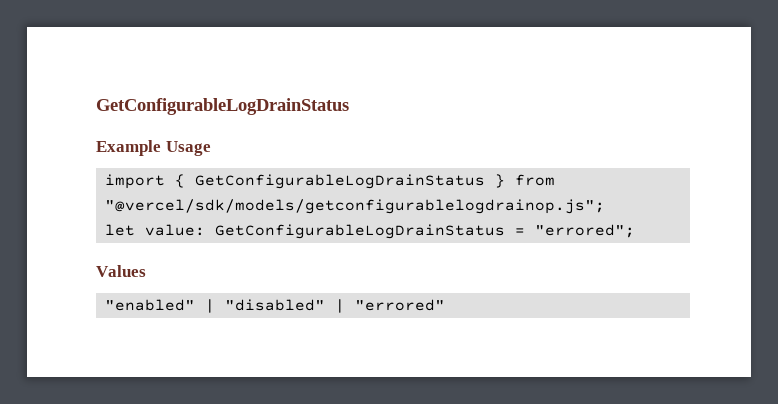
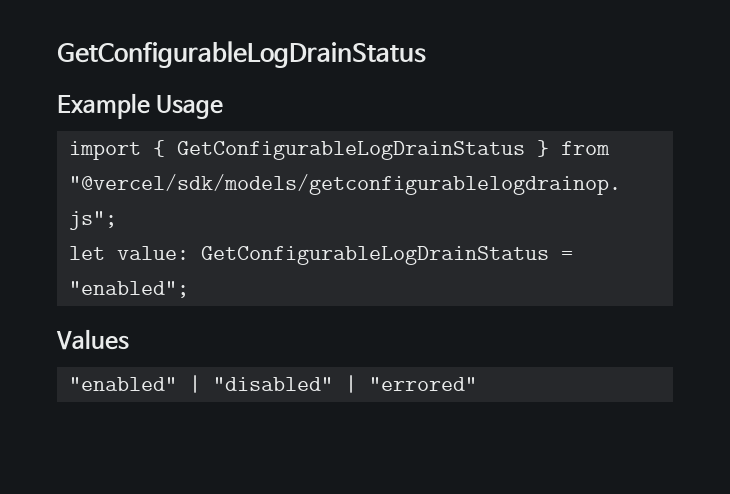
- let value: GetConfigurableLogDrainStatus = "errored";
+ let value: GetConfigurableLogDrainStatus = "enabled";

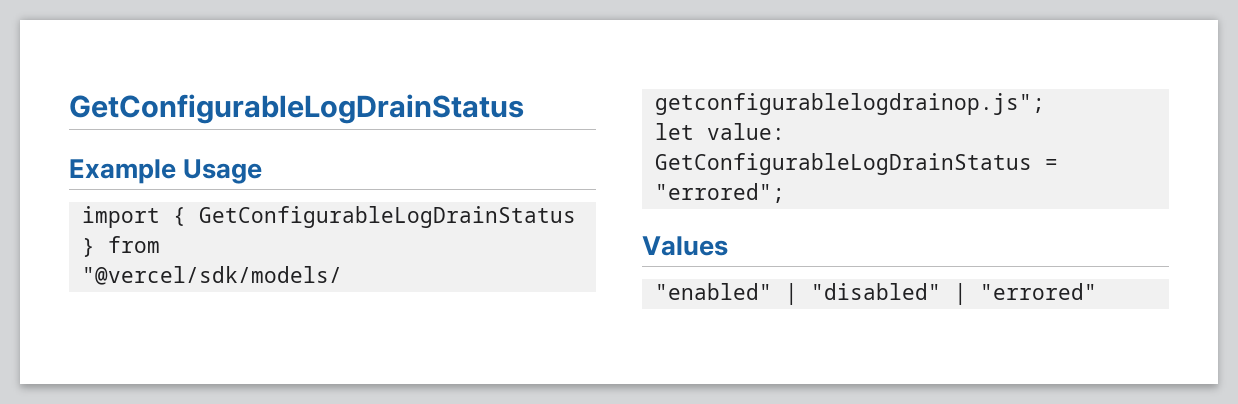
- let value: GetConfigurableLogDrainStatus = "enabled";
+ let value: GetConfigurableLogDrainStatus = "errored";

